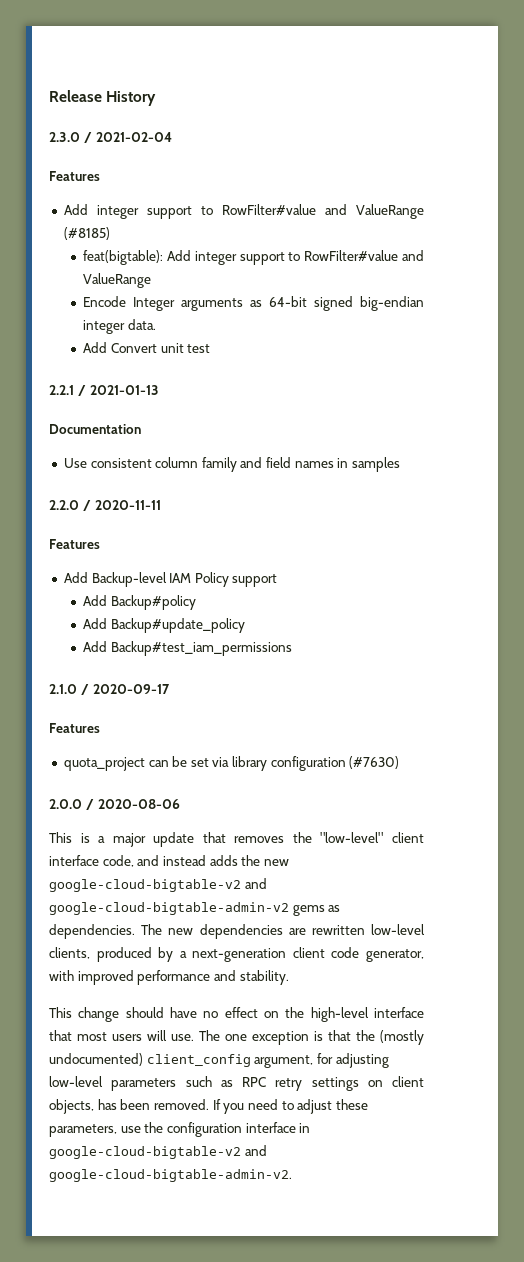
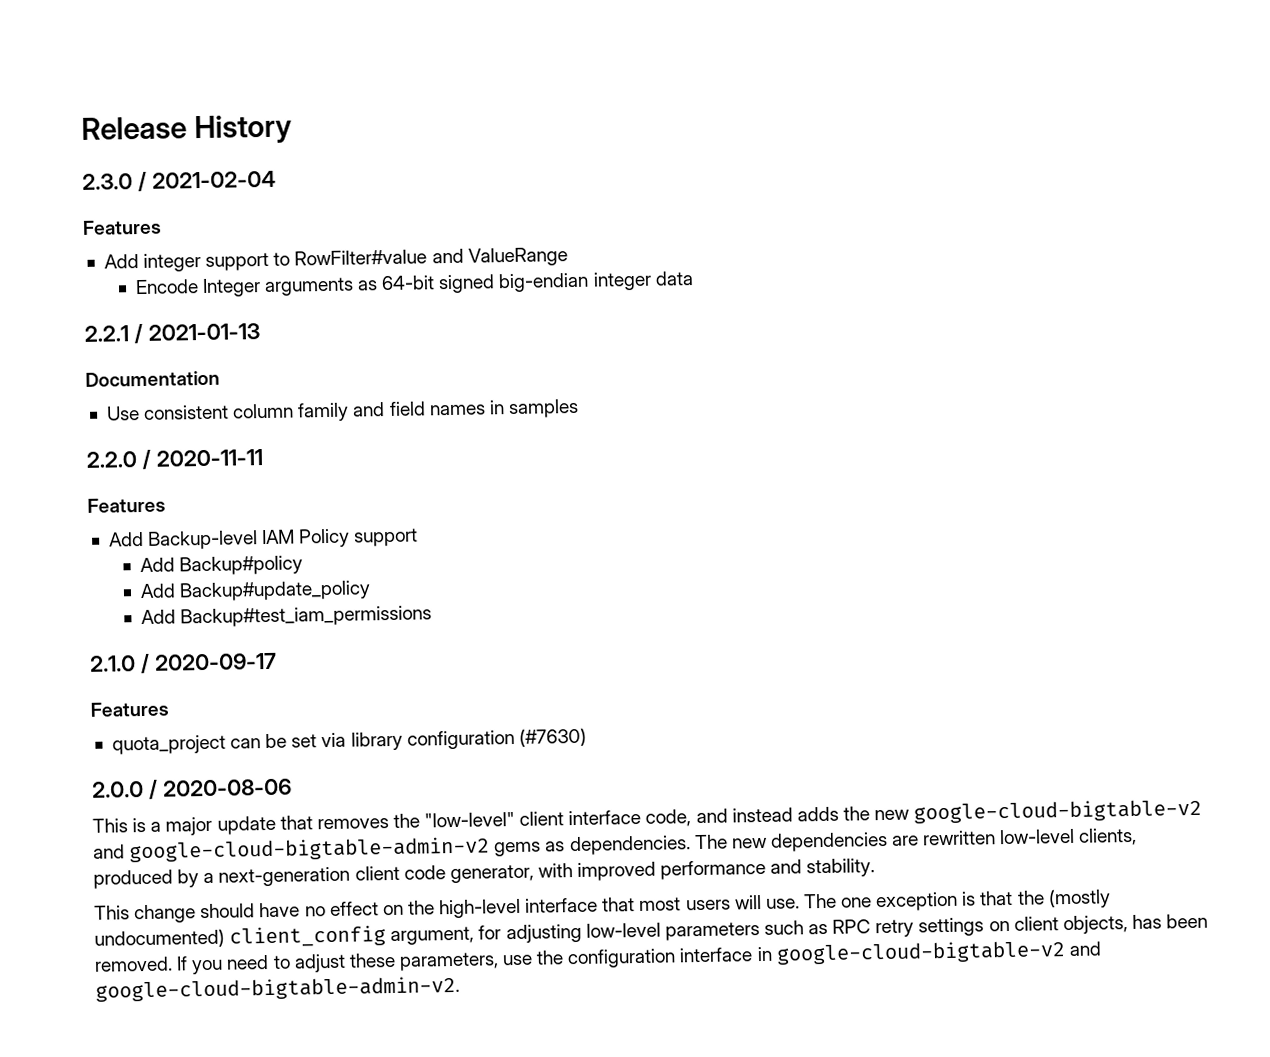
- Add integer support to RowFilter#value and ValueRange (#8185)
- feat(bigtable): Add integer support to RowFilter#value and ValueRange
+ Add integer support to RowFilter#value and ValueRange
- Encode Integer arguments as 64-bit signed big-endian integer data.
- Add Convert unit test
+ Encode Integer arguments as 64-bit signed big-endian integer data

